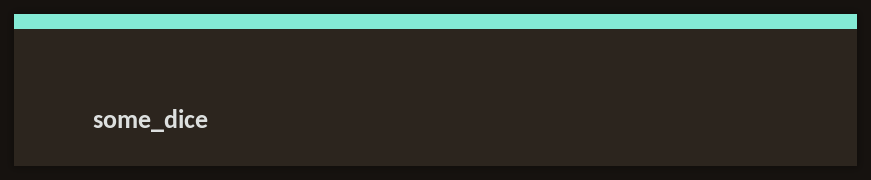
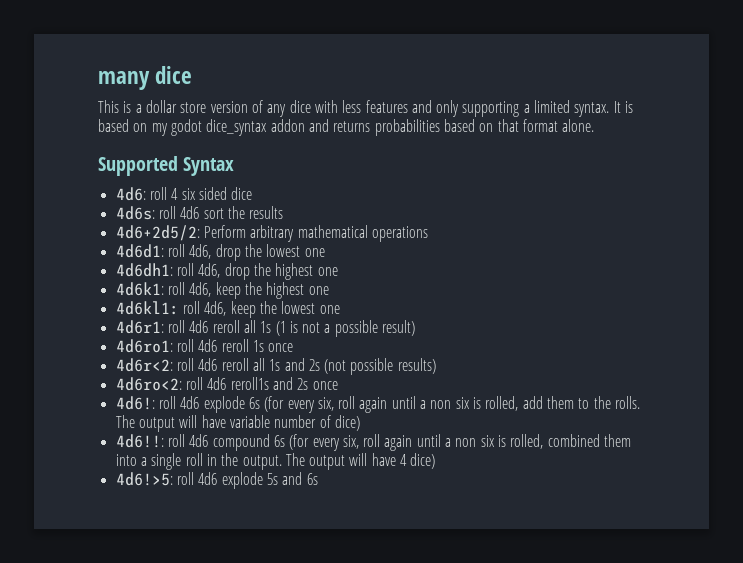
- some_dice
+ many dice
+ This is a dollar store version of any dice with less features and only supporting a limited syntax. It is based on my godot dice_syntax addon and returns probabilities based on that format alone.
+ Supported Syntax
+ 4d6: roll 4 six sided dice
+ 4d6s: roll 4d6 sort the results
+ 4d6+2d5/2: Perform arbitrary mathematical operations
+ 4d6d1: roll 4d6, drop the lowest one
+ 4d6dh1: roll 4d6, drop the highest one
+ 4d6k1: roll 4d6, keep the highest one
+ 4d6kl1: roll 4d6, keep the lowest one
+ 4d6r1: roll 4d6 reroll all 1s (1 is not a possible result)
+ 4d6ro1: roll 4d6 reroll 1s once
+ 4d6r<2: roll 4d6 reroll all 1s and 2s (not possible results)
+ 4d6ro<2: roll 4d6 reroll1s and 2s once
+ 4d6!: roll 4d6 explode 6s (for every six, roll again until a non six is rolled, add them to the rolls. The output will have variable number of dice)
+ 4d6!!: roll 4d6 compound 6s (for every six, roll again until a non six is rolled, combined them into a single roll in the output. The output will have 4 dice)
+ 4d6!>5: roll 4d6 explode 5s and 6s

